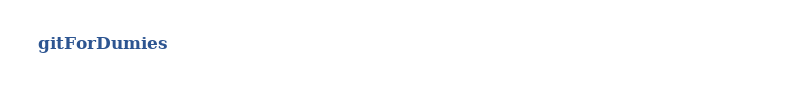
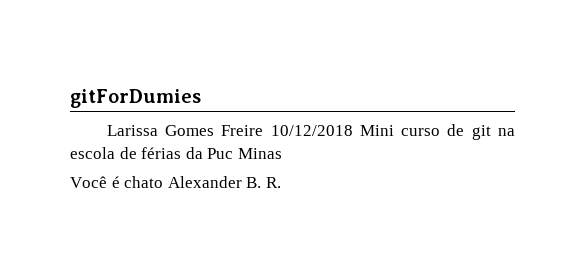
+ Larissa Gomes Freire 10/12/2018 Mini curso de git na escola de férias da Puc Minas
+ Você é chato Alexander B. R.

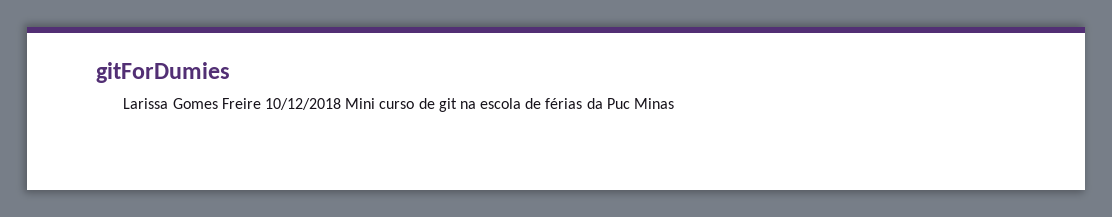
- Você é chato Alexander B. R.

